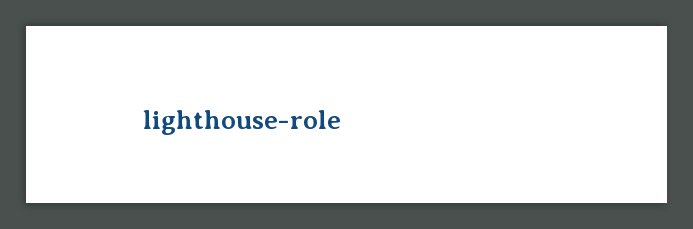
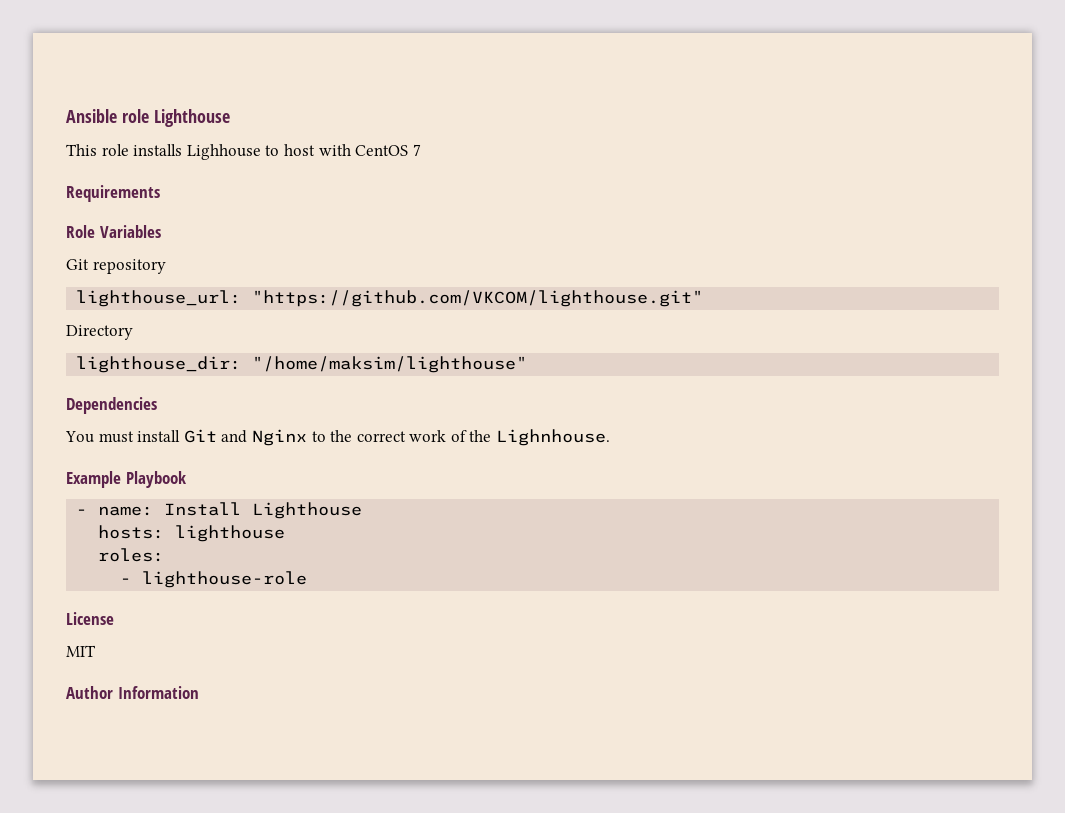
- lighthouse-role
+ Ansible role Lighthouse
+ This role installs Lighhouse to host with CentOS 7
+ Requirements
+ Role Variables
+ Git repository
+ lighthouse_url: "https://github.com/VKCOM/lighthouse.git"
+ Directory
+ lighthouse_dir: "/home/maksim/lighthouse"
+ Dependencies
+ You must install Git and Nginx to the correct work of the Lighnhouse.
+ Example Playbook
+ - name: Install Lighthouse
+ hosts: lighthouse
+ roles:
+ - lighthouse-role
+ License
+ MIT
+ Author Information

